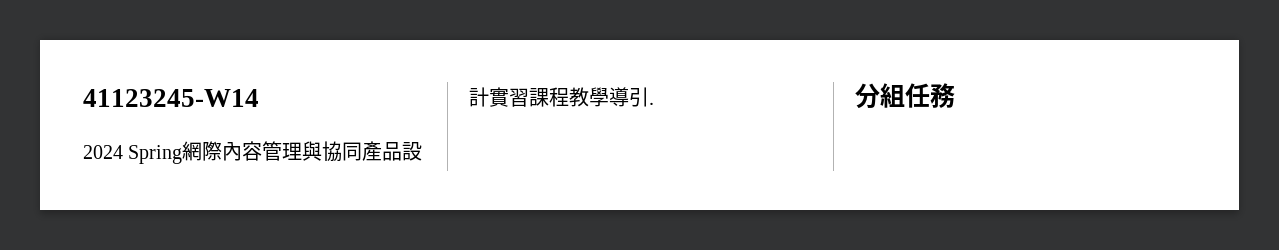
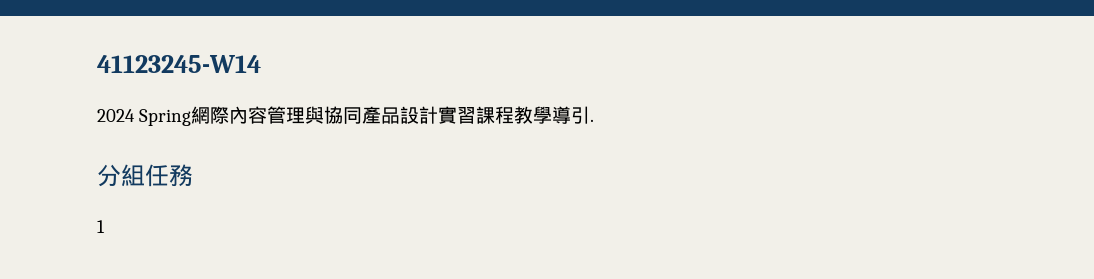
+ 1

